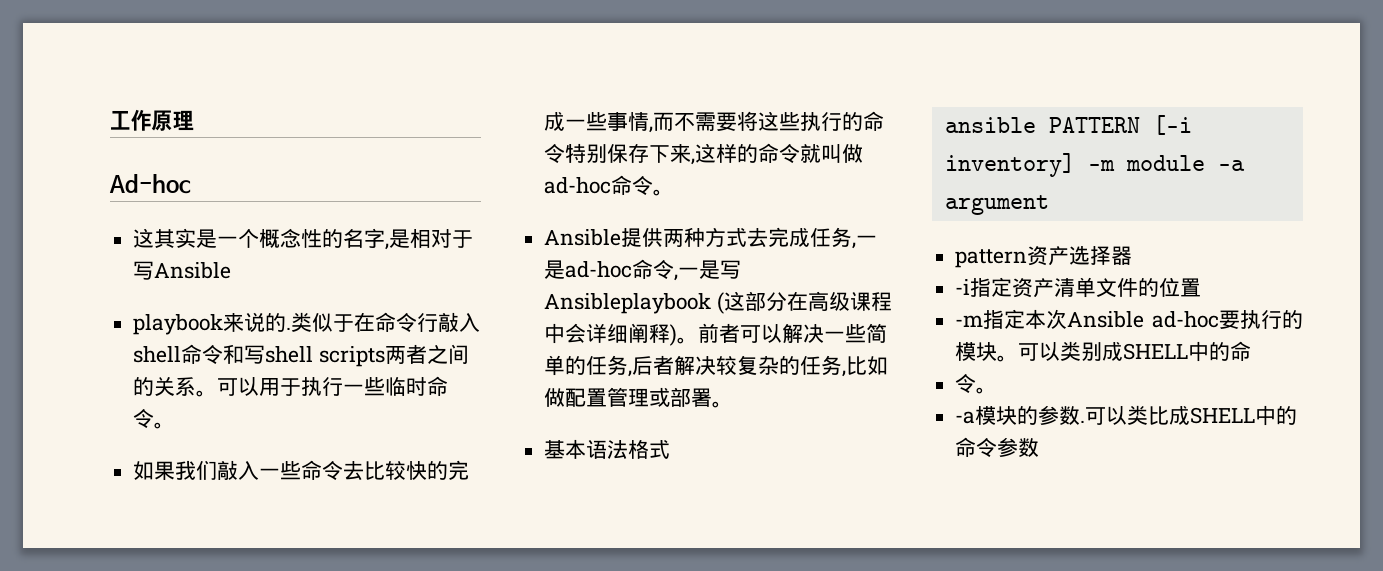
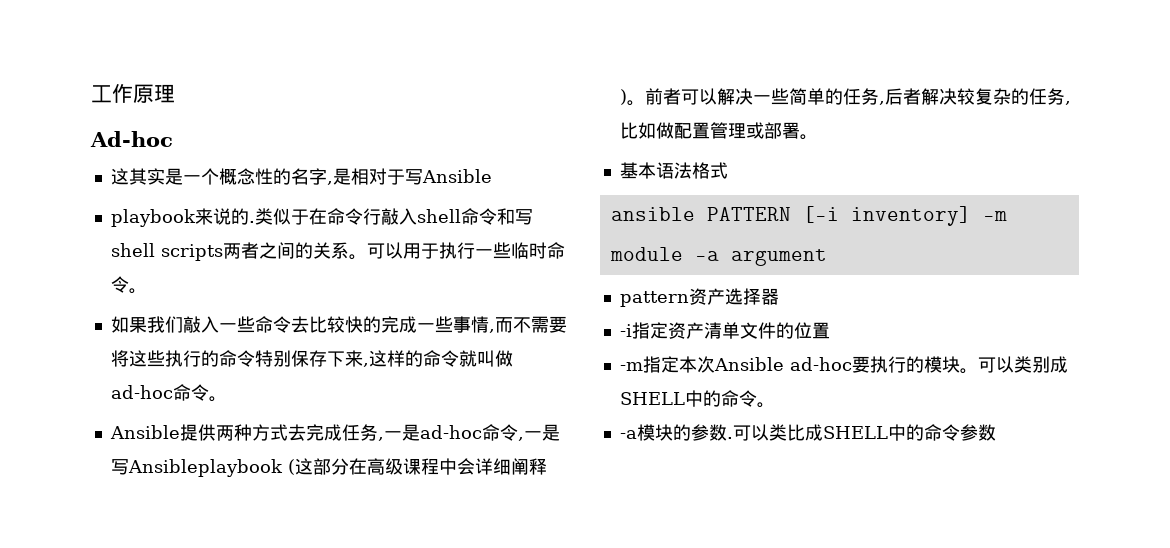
- 可以类别成SHELL中的命
- 令。
+ 可以类别成SHELL中的命令。

